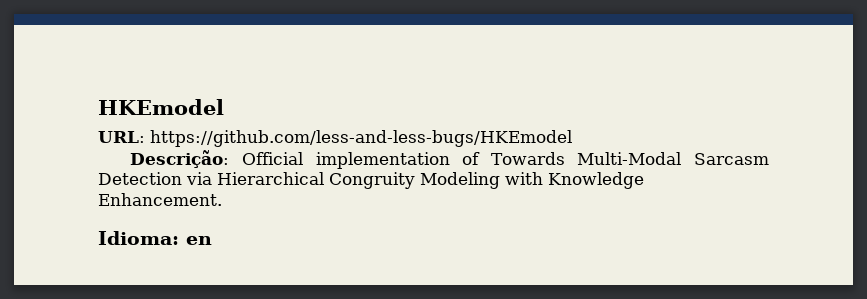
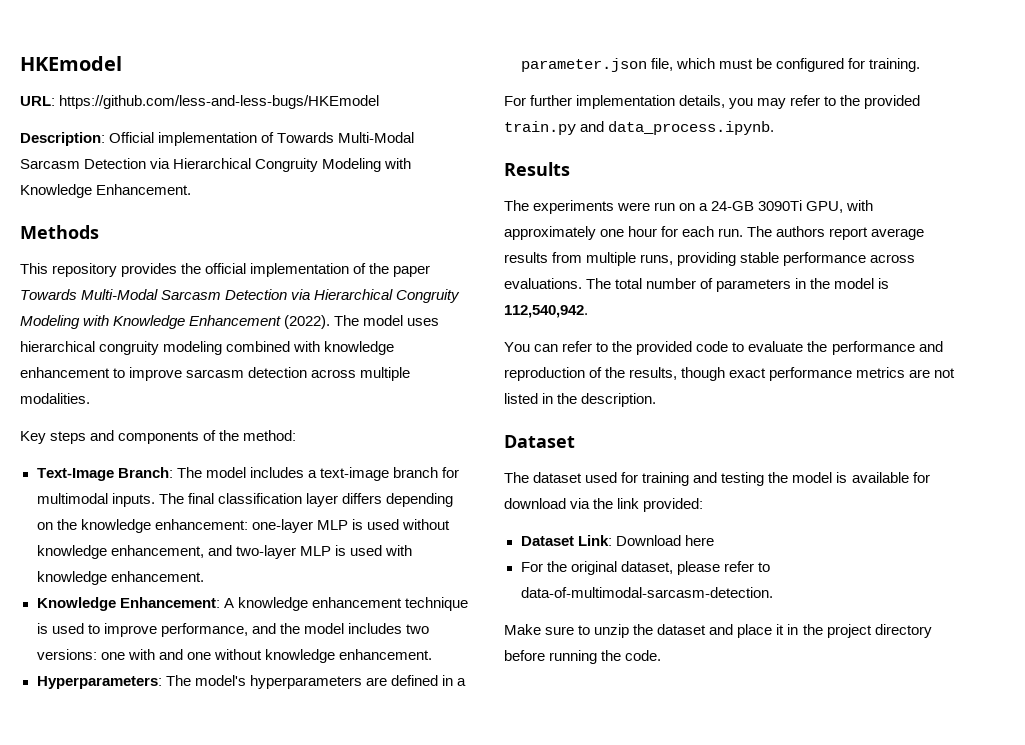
- Descrição: Official implementation of Towards Multi-Modal Sarcasm Detection via Hierarchical Congruity Modeling with Knowledge Enhancement.
+ Description: Official implementation of Towards Multi-Modal Sarcasm Detection via Hierarchical Congruity Modeling with Knowledge Enhancement.
- Idioma: en
+ Methods
+ This repository provides the official implementation of the paper Towards Multi-Modal Sarcasm Detection via Hierarchical Congruity Modeling with Knowledge Enhancement (2022). The model uses hierarchical congruity modeling combined with knowledge enhancement to improve sarcasm detection across multiple modalities.
+ Key steps and components of the method:
+ Text-Image Branch: The model includes a text-image branch for multimodal inputs. The final classification layer differs depending on the knowledge enhancement: one-layer MLP is used without knowledge enhancement, and two-layer MLP is used with knowledge enhancement.
+ Knowledge Enhancement: A knowledge enhancement technique is used to improve performance, and the model includes two versions: one with and one without knowledge enhancement.
+ Hyperparameters: The model's hyperparameters are defined in a parameter.json file, which must be configured for training.
+ For further implementation details, you may refer to the provided train.py and data_process.ipynb.
+ Results
+ The experiments were run on a 24-GB 3090Ti GPU, with approximately one hour for each run. The authors report average results from multiple runs, providing stable performance across evaluations. The total number of parameters in the model is 112,540,942.
+ You can refer to the provided code to evaluate the performance and reproduction of the results, though exact performance metrics are not listed in the description.
+ Dataset
+ The dataset used for training and testing the model is available for download via the link provided:
+ Dataset Link: Download here
+ For the original dataset, please refer to data-of-multimodal-sarcasm-detection.
+ Make sure to unzip the dataset and place it in the project directory before running the code.

